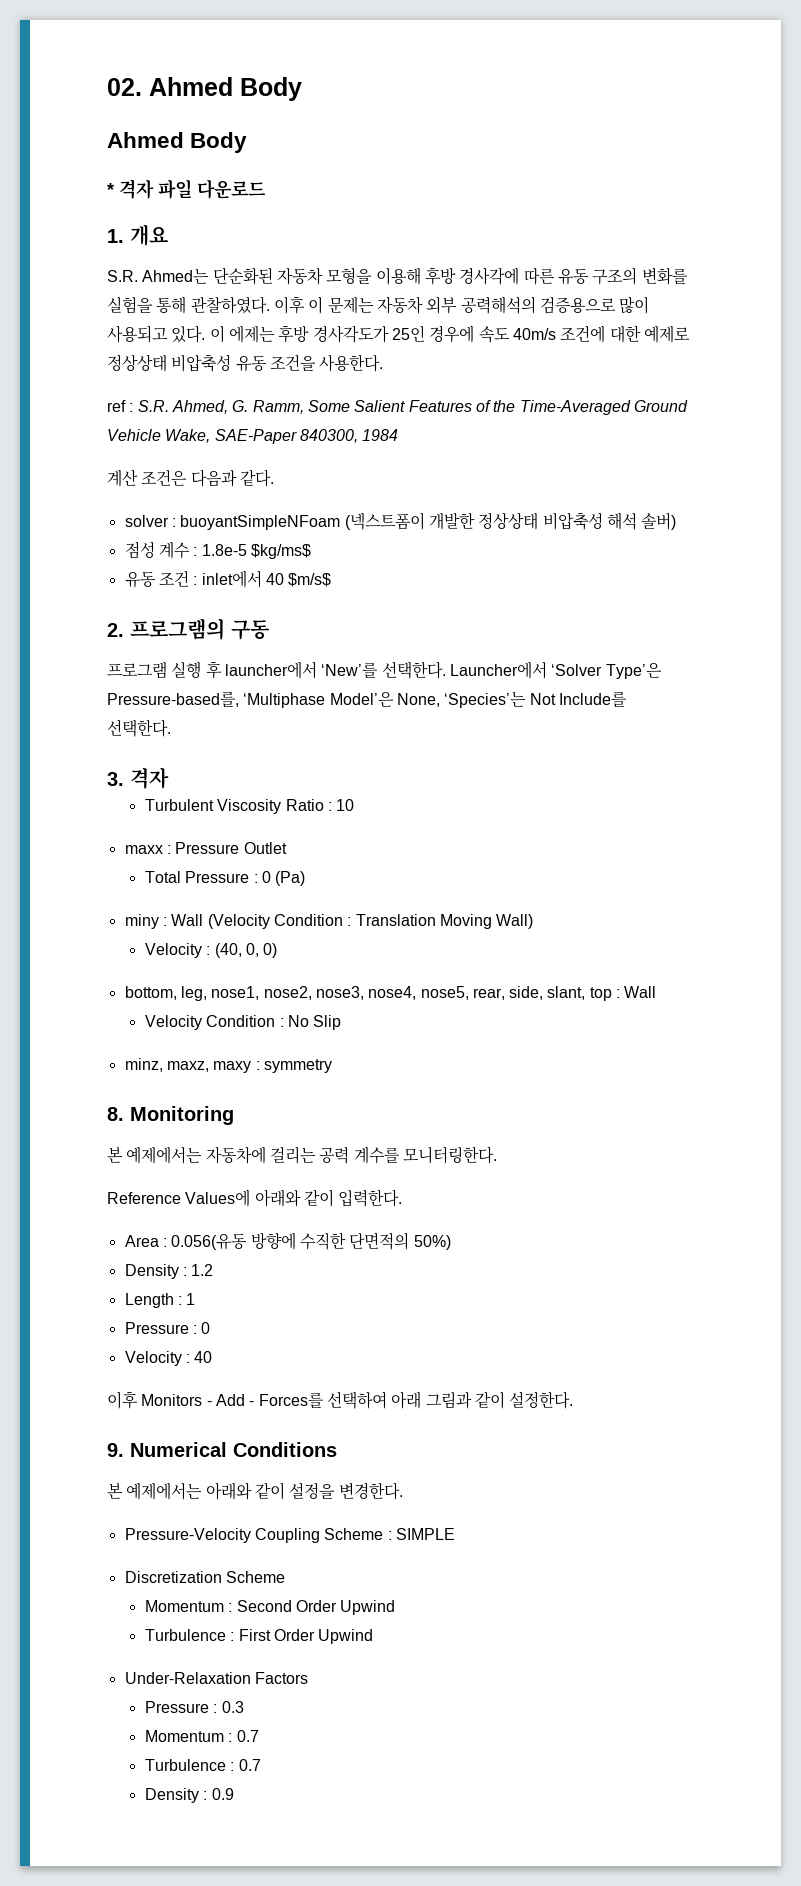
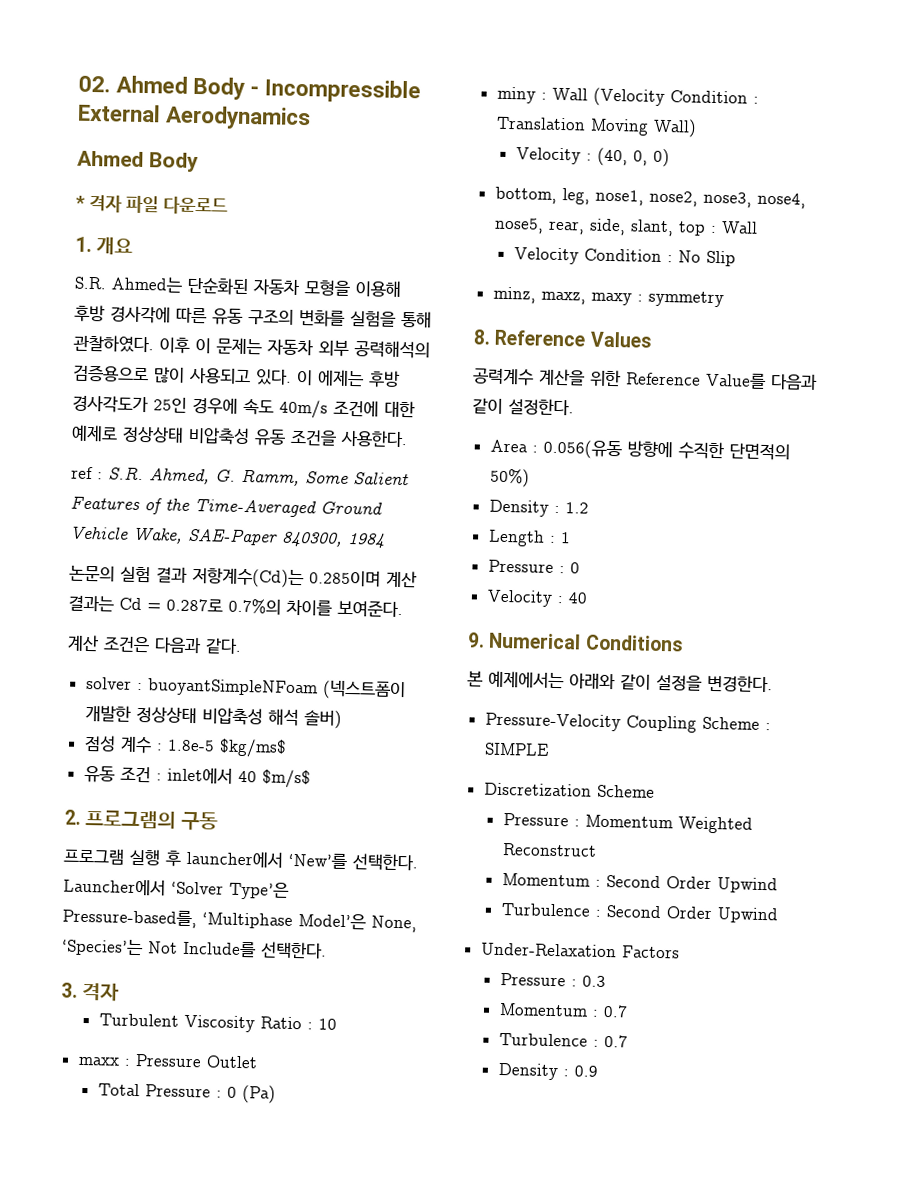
- 02. Ahmed Body
+ 02. Ahmed Body - Incompressible External Aerodynamics
+ 논문의 실험 결과 저항계수(Cd)는 0.285이며 계산 결과는 Cd = 0.287로 0.7%의 차이를 보여준다.
- 8. Monitoring
- 본 예제에서는 자동차에 걸리는 공력 계수를 모니터링한다.
- Reference Values에 아래와 같이 입력한다.
+ 8. Reference Values
+ 공력계수 계산을 위한 Reference Value를 다음과 같이 설정한다.
- 이후 Monitors - Add - Forces를 선택하여 아래 그림과 같이 설정한다.
+ Pressure : Momentum Weighted Reconstruct
- Turbulence : First Order Upwind
+ Turbulence : Second Order Upwind

